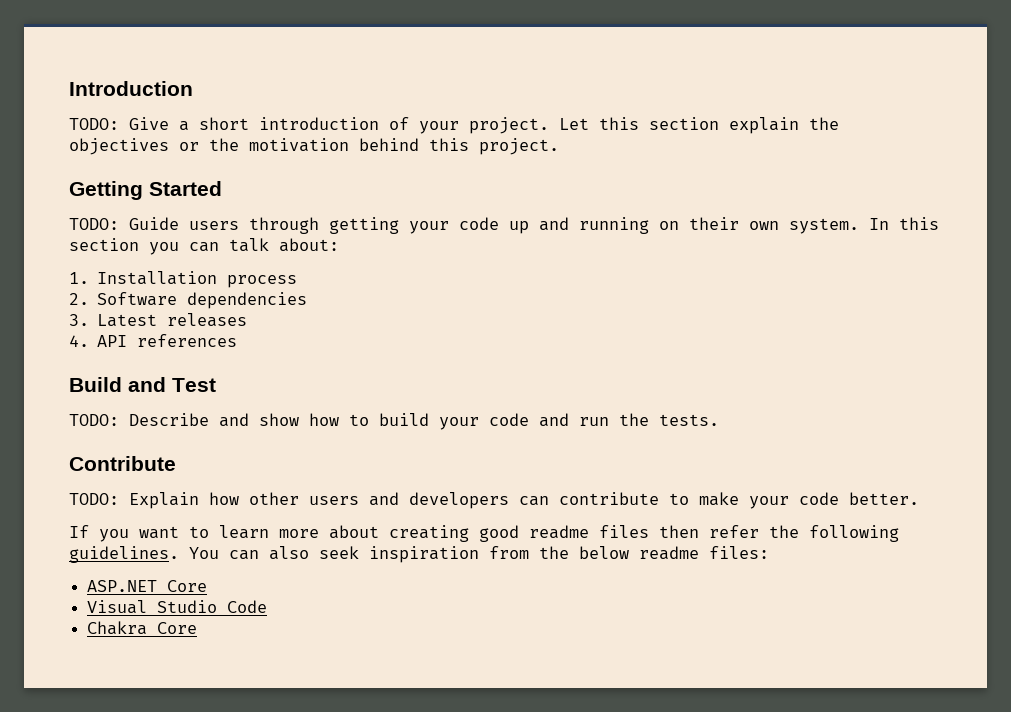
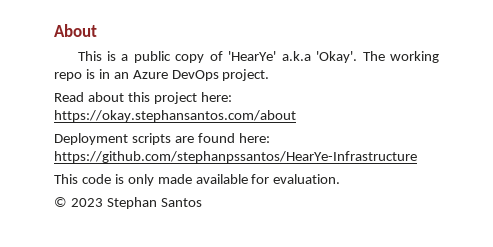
- Introduction
- TODO: Give a short introduction of your project. Let this section explain the objectives or the motivation behind this project.
- Getting Started
- TODO: Guide users through getting your code up and running on their own system. In this section you can talk about:
- 1. Installation process
- 2. Software dependencies
- 3. Latest releases
- 4. API references
- Build and Test
- TODO: Describe and show how to build your code and run the tests.
- Contribute
- TODO: Explain how other users and developers can contribute to make your code better.
- If you want to learn more about creating good readme files then refer the following guidelines. You can also seek inspiration from the below readme files:
- ASP.NET Core
- Visual Studio Code
- Chakra Core
+ About
+ This is a public copy of 'HearYe' a.k.a 'Okay'. The working repo is in an Azure DevOps project.
+ Read about this project here: https://okay.stephansantos.com/about
+ Deployment scripts are found here: https://github.com/stephanpssantos/HearYe-Infrastructure
+ This code is only made available for evaluation.
+ © 2023 Stephan Santos

